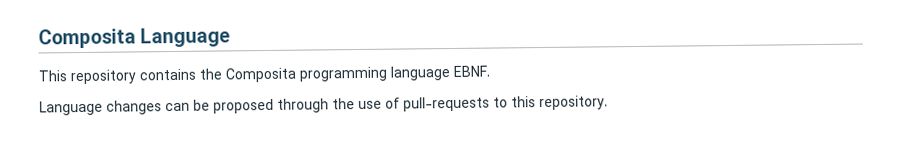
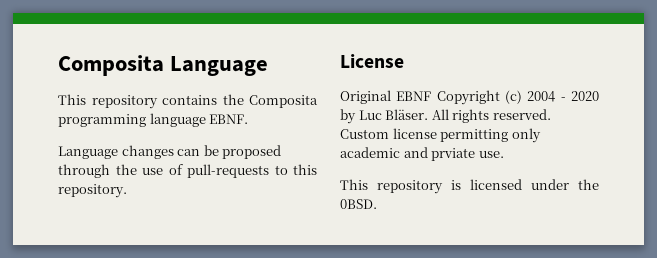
+ License
+ Original EBNF Copyright (c) 2004 - 2020 by Luc Bläser. All rights reserved. Custom license permitting only academic and prviate use.
+ This repository is licensed under the 0BSD.

